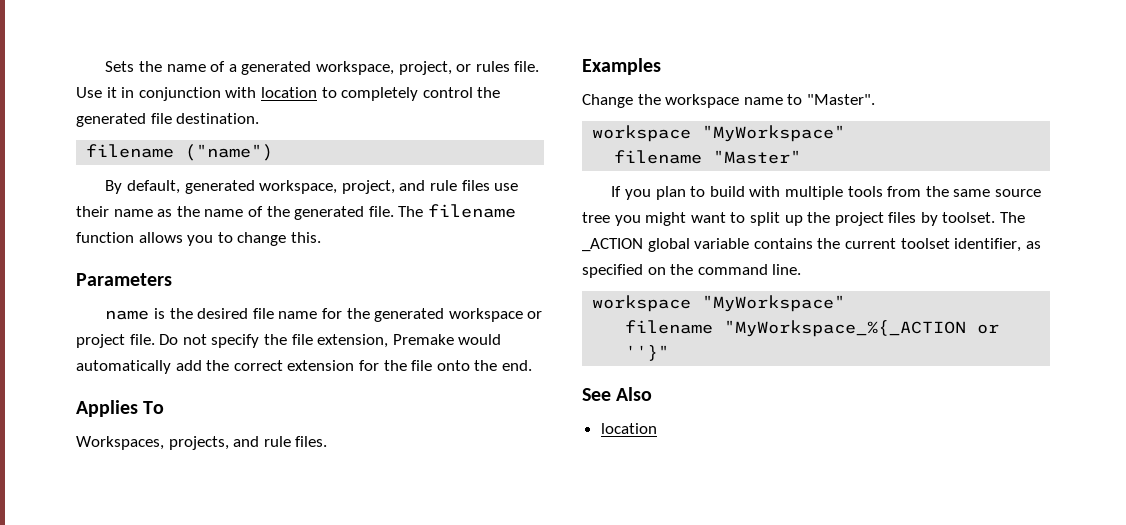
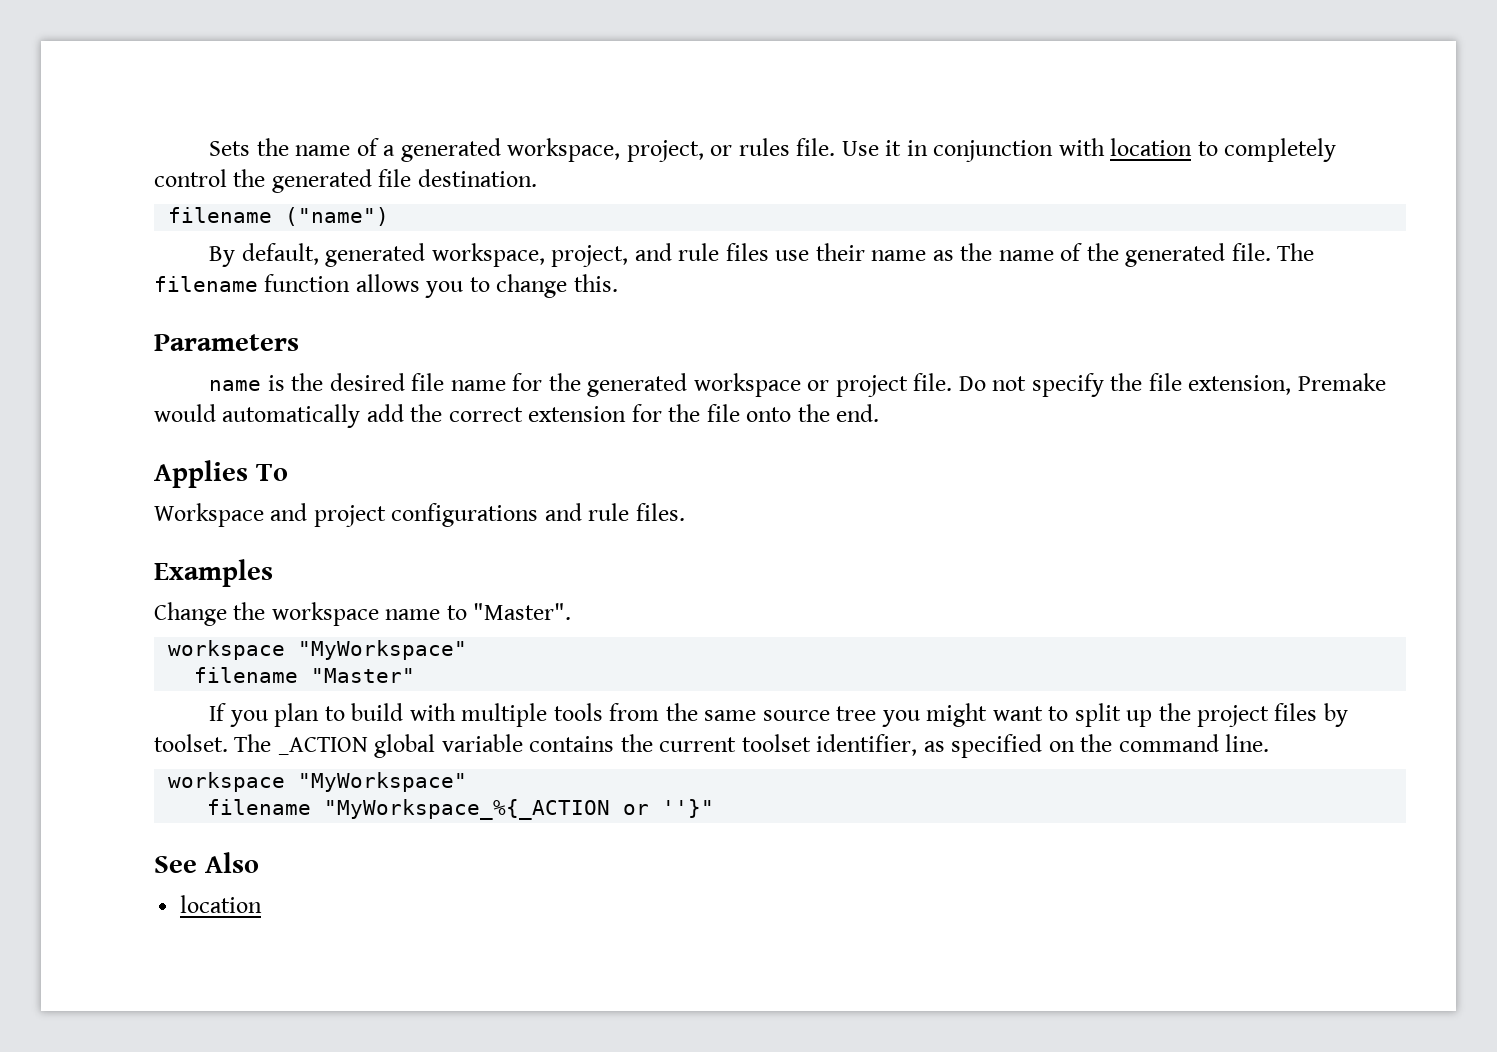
- Workspaces, projects, and rule files.
+ Workspace and project configurations and rule files.

